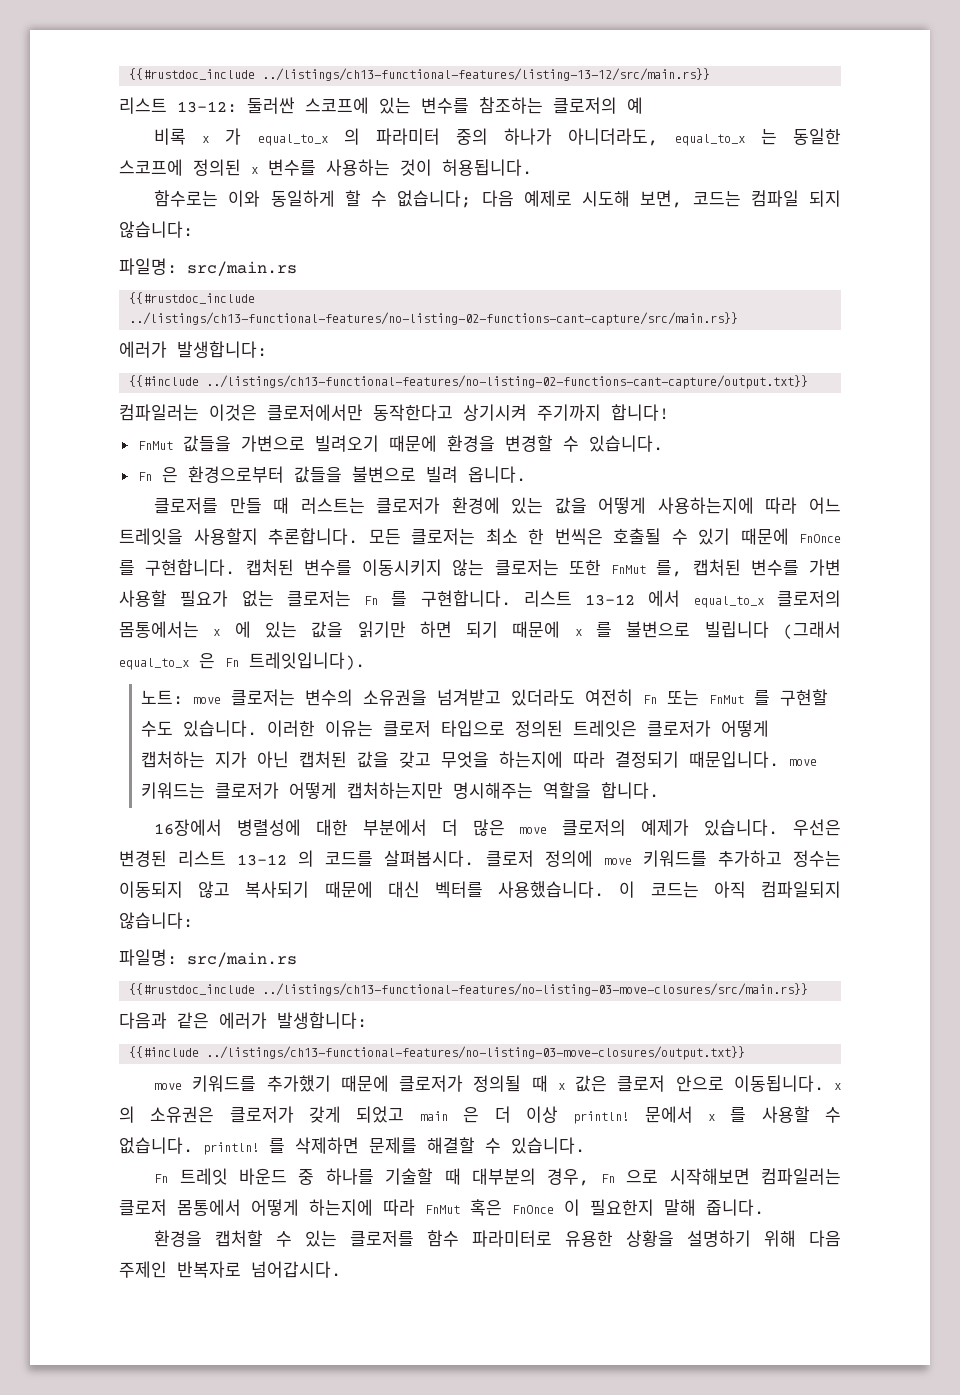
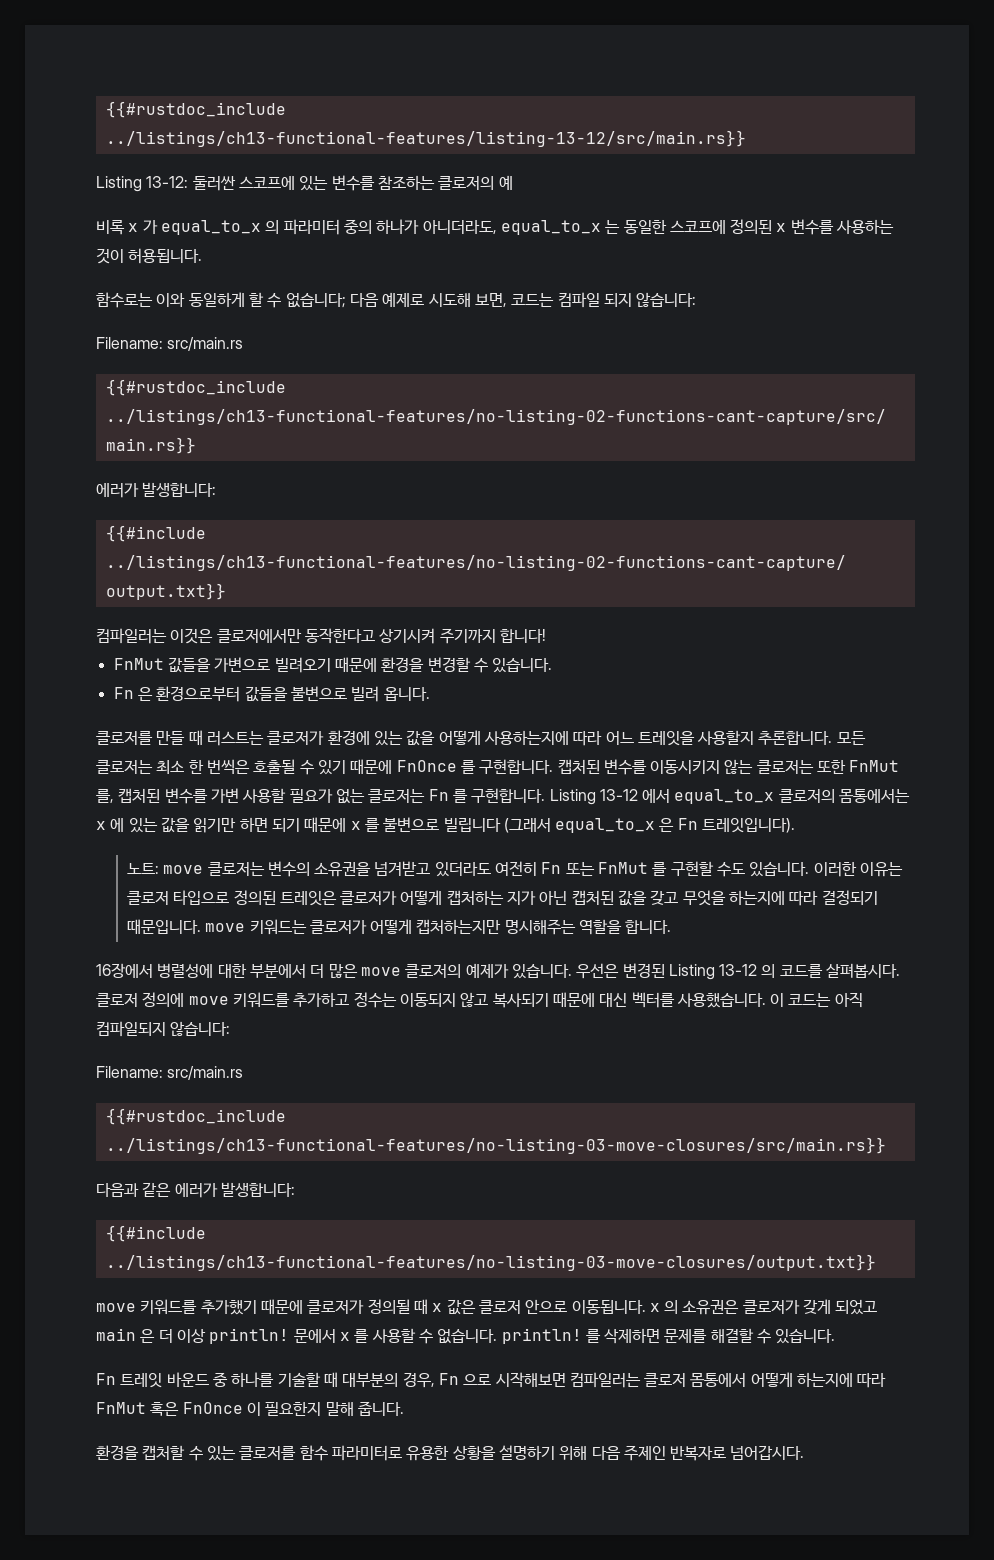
- 리스트 13-12: 둘러싼 스코프에 있는 변수를 참조하는 클로저의 예
+ Listing 13-12: 둘러싼 스코프에 있는 변수를 참조하는 클로저의 예
  함수로는 이와 동일하게 할 수 없습니다; 다음 예제로 시도해 보면, 코드는 컴파일 되지 않습니다:
- 파일명: src/main.rs
+ Filename: src/main.rs
- 리스트 13-12 에서 equal_to_x 클로저의 몸통에서는 x 에 있는 값을 읽기만 하면 되기 때문에 x 를 불변으로 빌립니다 (그래서 equal_to_x 은 Fn 트레잇입니다).
+ Listing 13-12 에서 equal_to_x 클로저의 몸통에서는 x 에 있는 값을 읽기만 하면 되기 때문에 x 를 불변으로 빌립니다 (그래서 equal_to_x 은 Fn 트레잇입니다).
- 우선은 변경된 리스트 13-12 의 코드를 살펴봅시다.
+ 우선은 변경된 Listing 13-12 의 코드를 살펴봅시다.
  이 코드는 아직 컴파일되지 않습니다:
- 파일명: src/main.rs
+ Filename: src/main.rs

